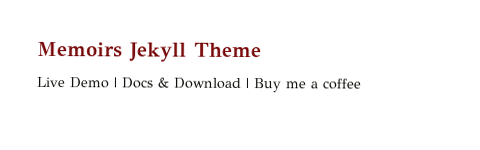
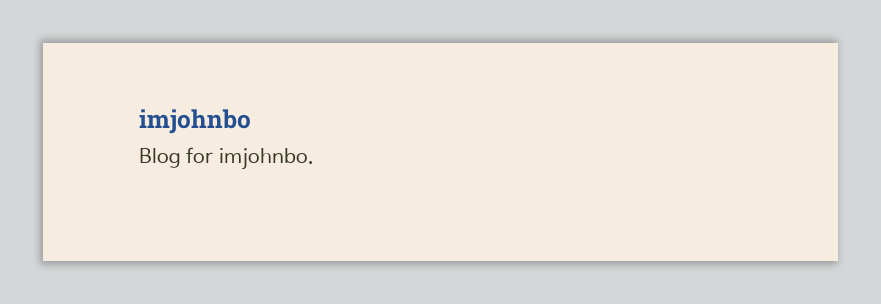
- Memoirs Jekyll Theme
- Live Demo | Docs & Download | Buy me a coffee
+ imjohnbo
+ Blog for imjohnbo.

